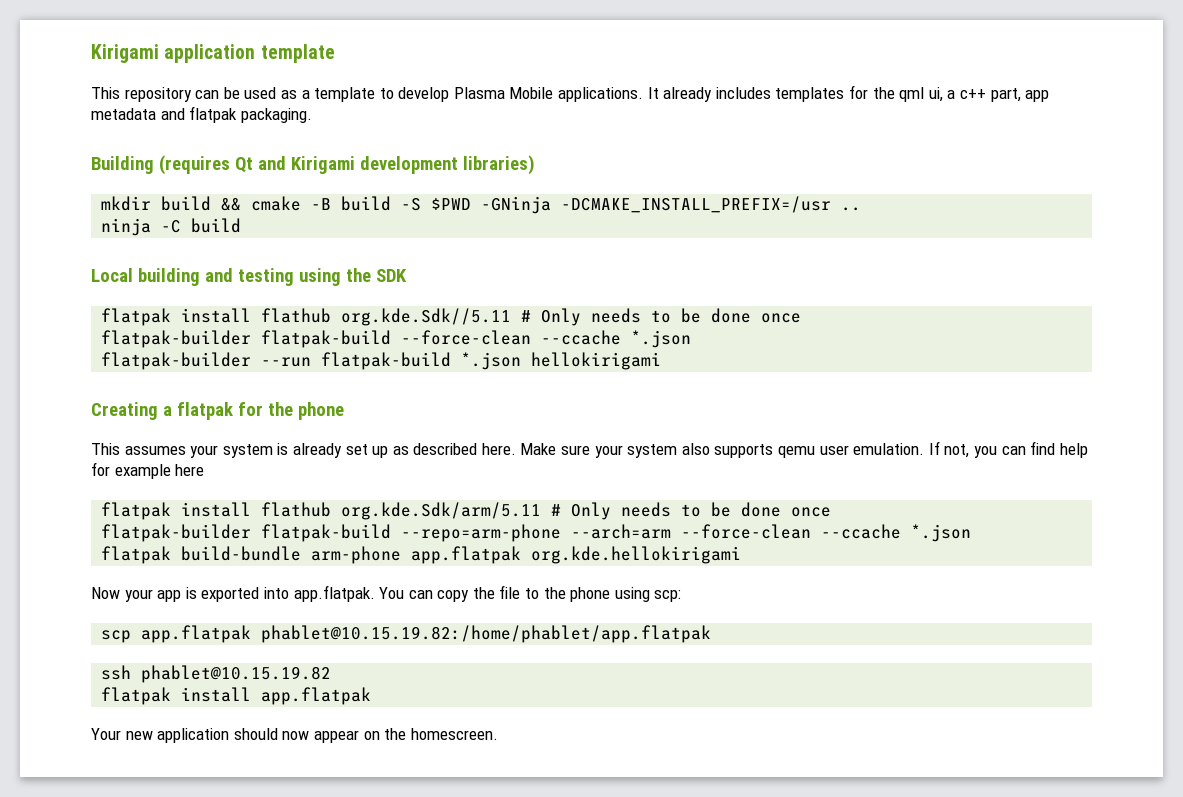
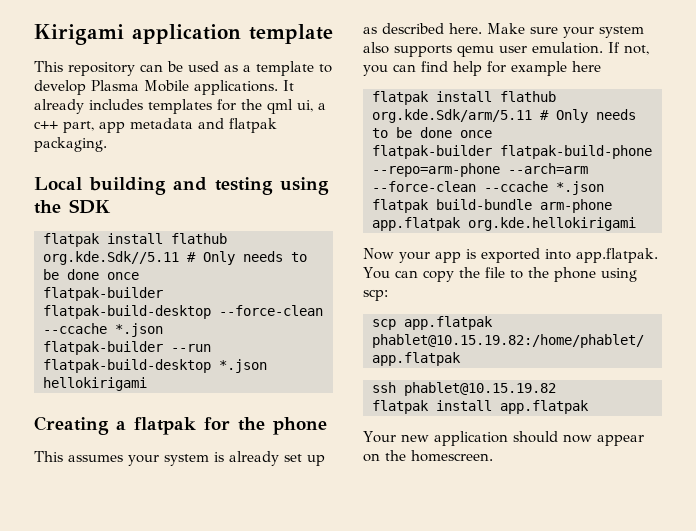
- Building (requires Qt and Kirigami development libraries)
- mkdir build && cmake -B build -S $PWD -GNinja -DCMAKE_INSTALL_PREFIX=/usr ..
- ninja -C build
- flatpak-builder flatpak-build --force-clean --ccache *.json
+ flatpak-builder flatpak-build-desktop --force-clean --ccache *.json
- flatpak-builder --run flatpak-build *.json hellokirigami
+ flatpak-builder --run flatpak-build-desktop *.json hellokirigami
- flatpak-builder flatpak-build --repo=arm-phone --arch=arm --force-clean --ccache *.json
+ flatpak-builder flatpak-build-phone --repo=arm-phone --arch=arm --force-clean --ccache *.json

